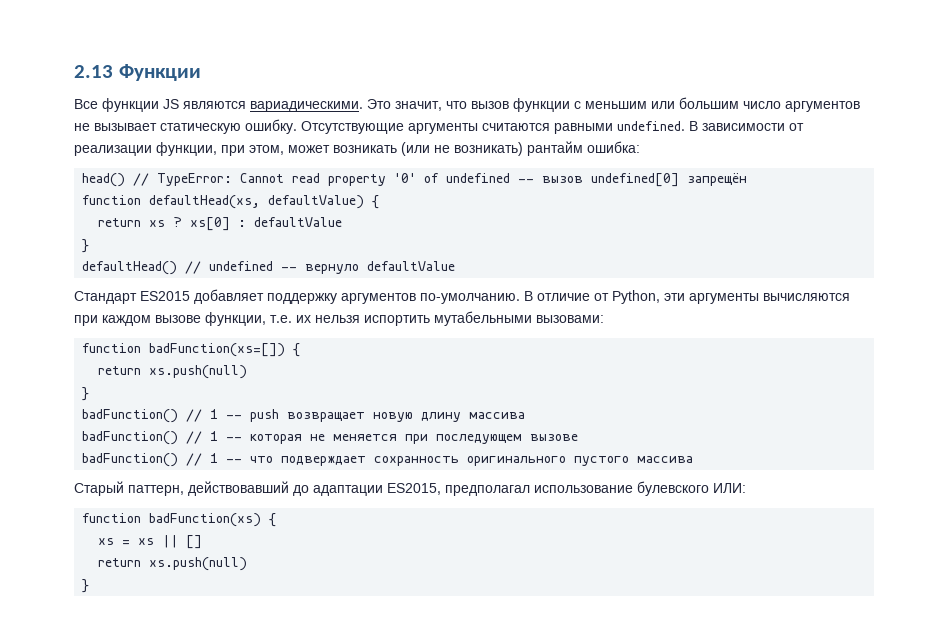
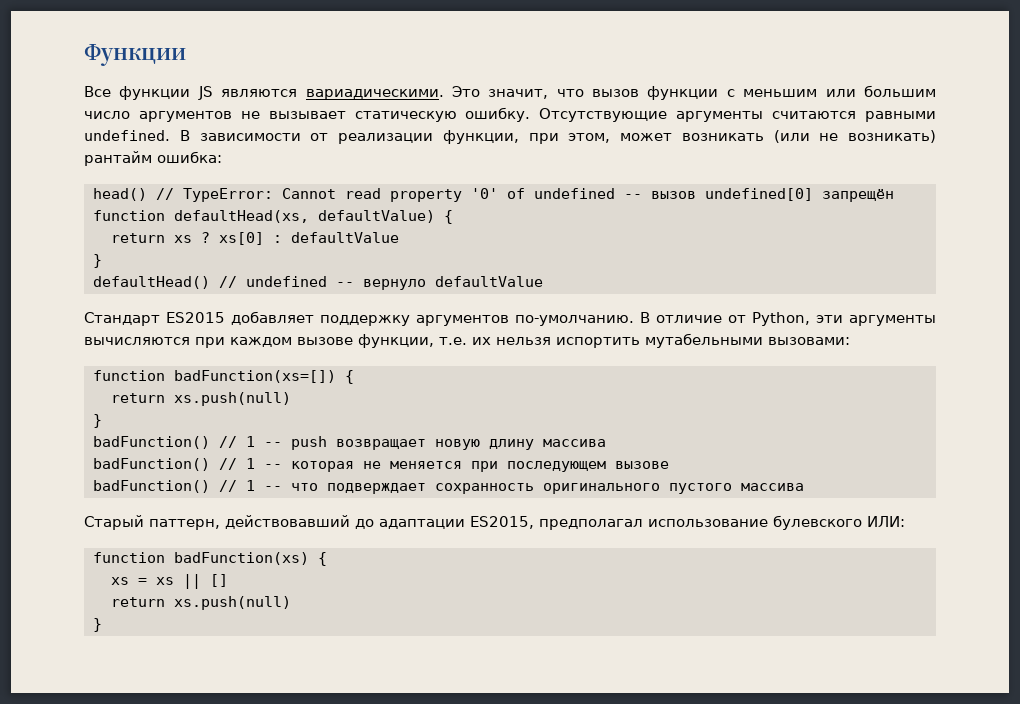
- 2.13 Функции
+ Функции

